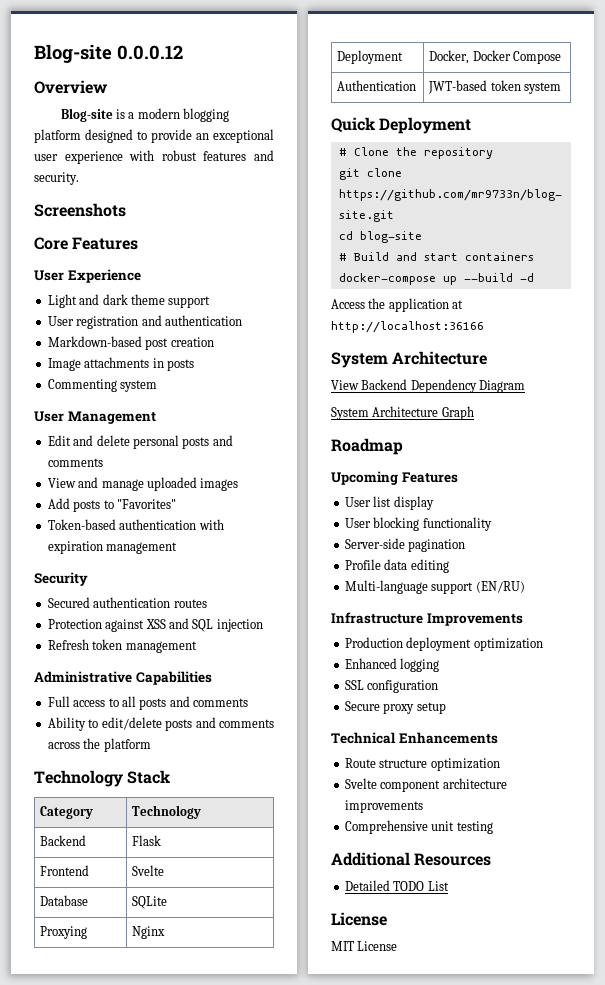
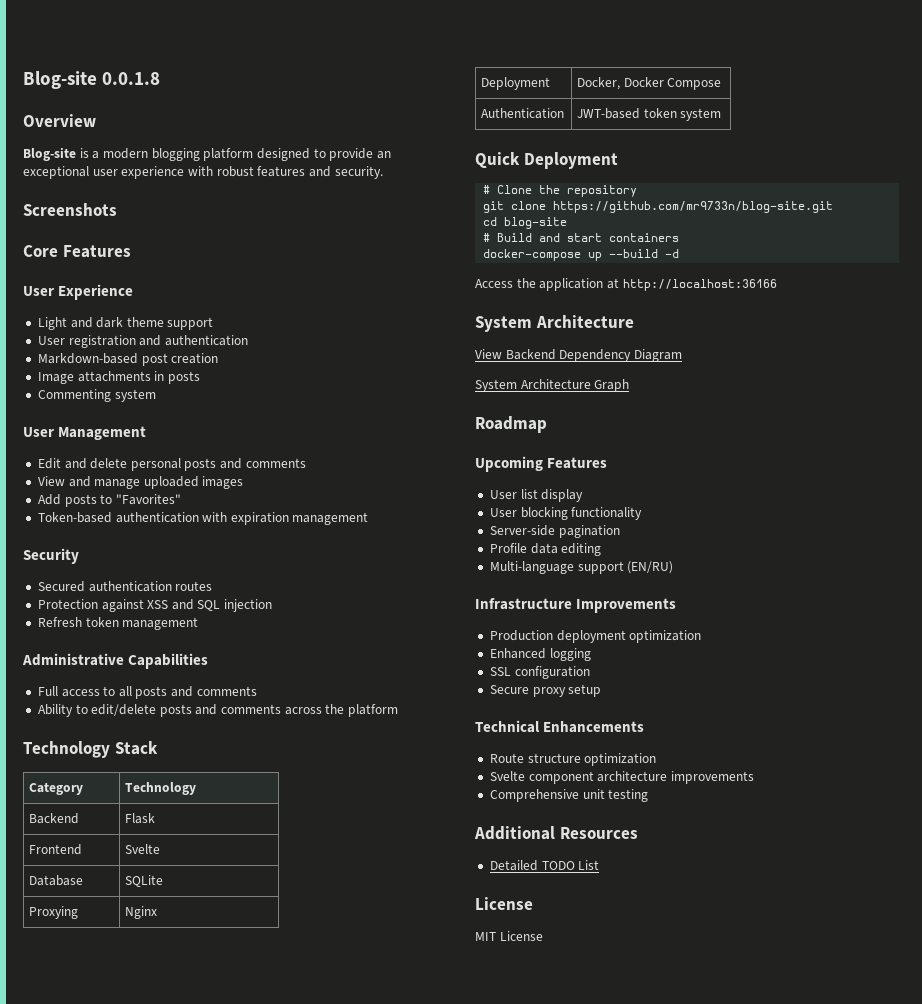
- Blog-site 0.0.0.12
+ Blog-site 0.0.1.8

